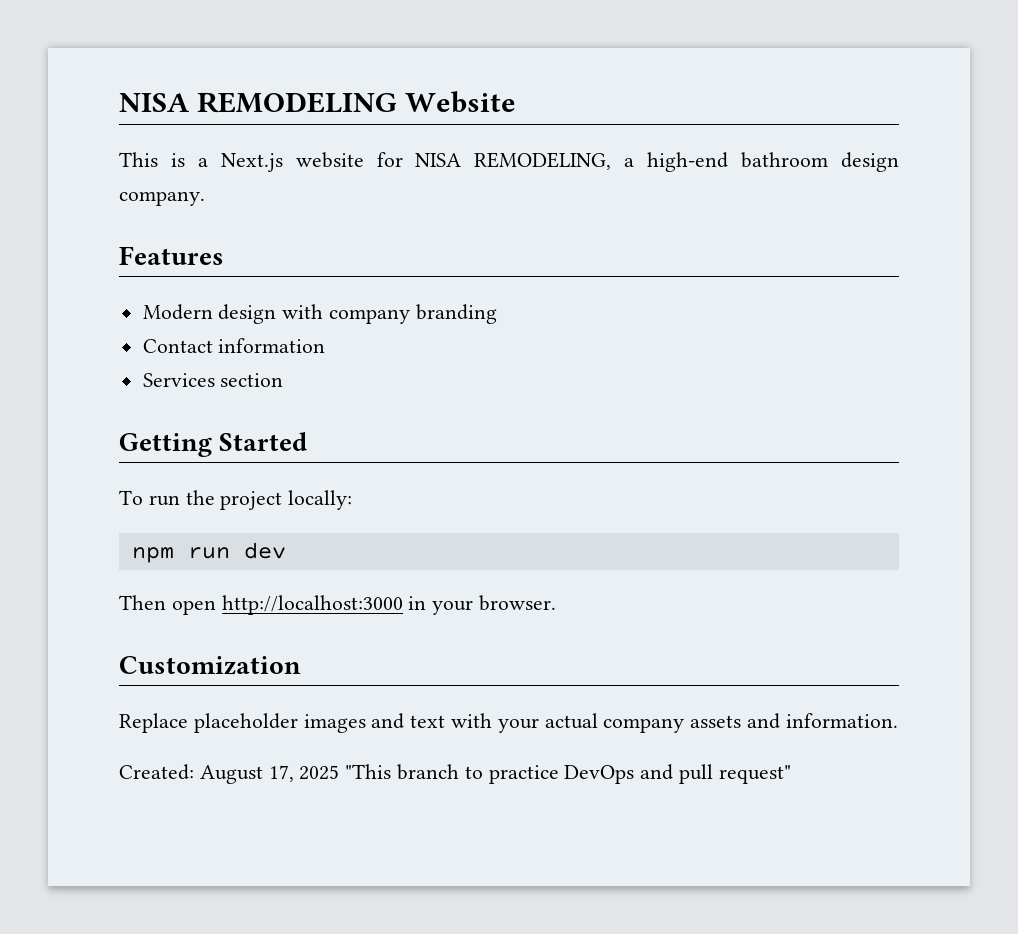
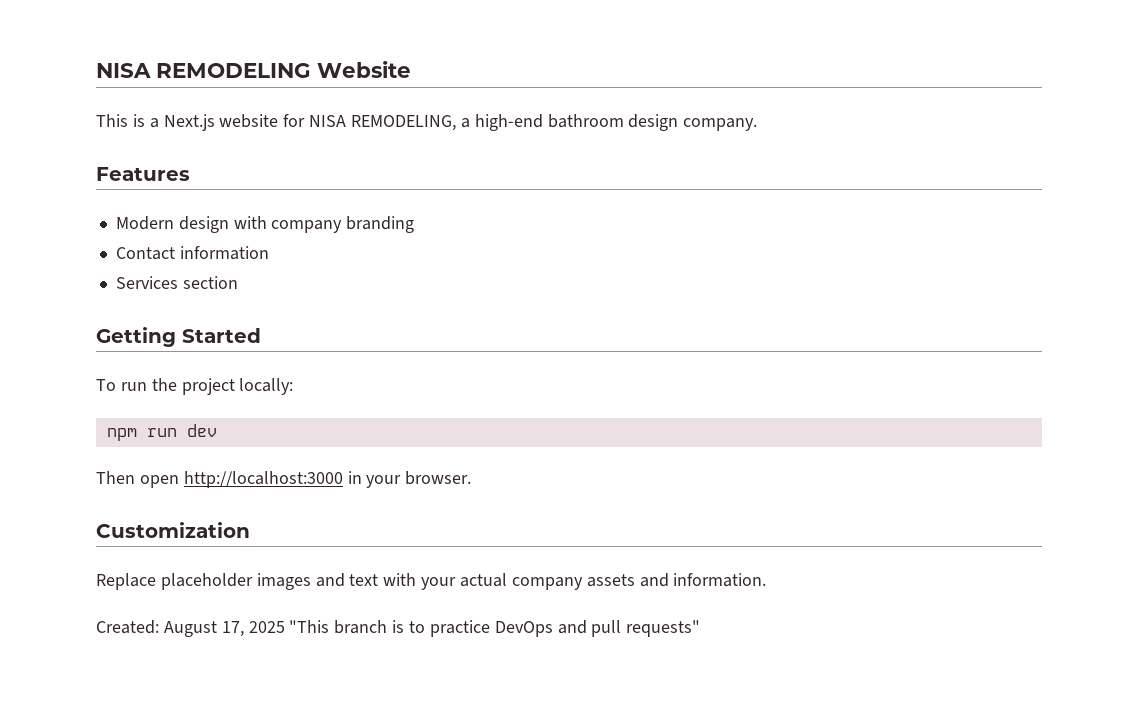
- Created: August 17, 2025 "This branch to practice DevOps and pull request"
+ Created: August 17, 2025 "This branch is to practice DevOps and pull requests"

